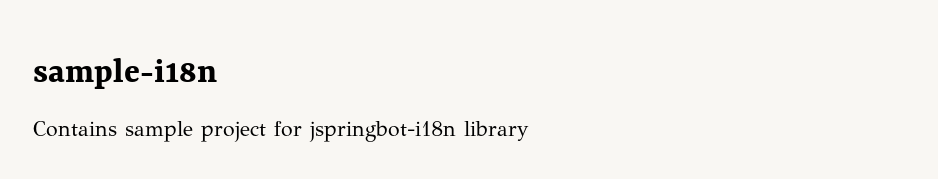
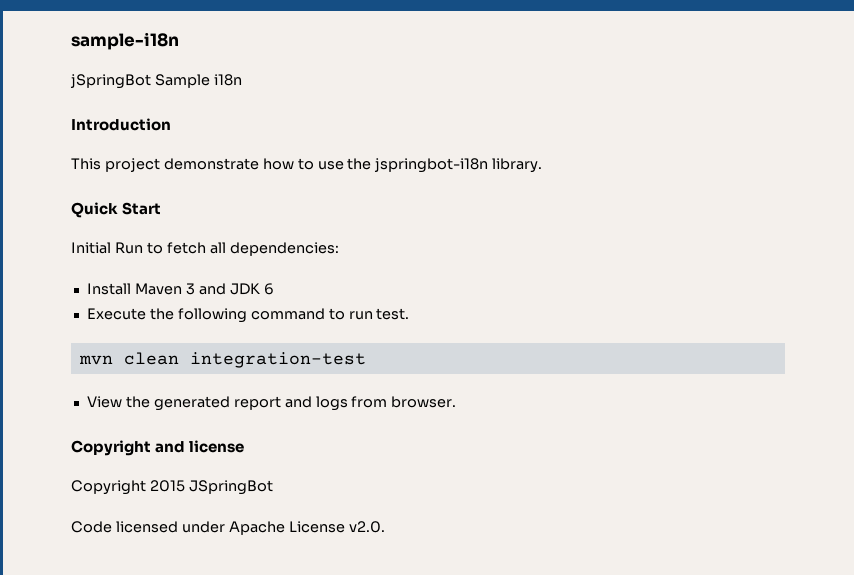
- Contains sample project for jspringbot-i18n library
+ jSpringBot Sample i18n
+ Introduction
+ This project demonstrate how to use the jspringbot-i18n library.
+ Quick Start
+ Initial Run to fetch all dependencies:
+ Install Maven 3 and JDK 6
+ Execute the following command to run test.
+ mvn clean integration-test
+ View the generated report and logs from browser.
+ Copyright and license
+ Copyright 2015 JSpringBot
+ Code licensed under Apache License v2.0.

